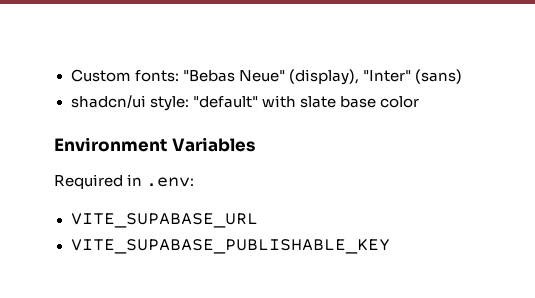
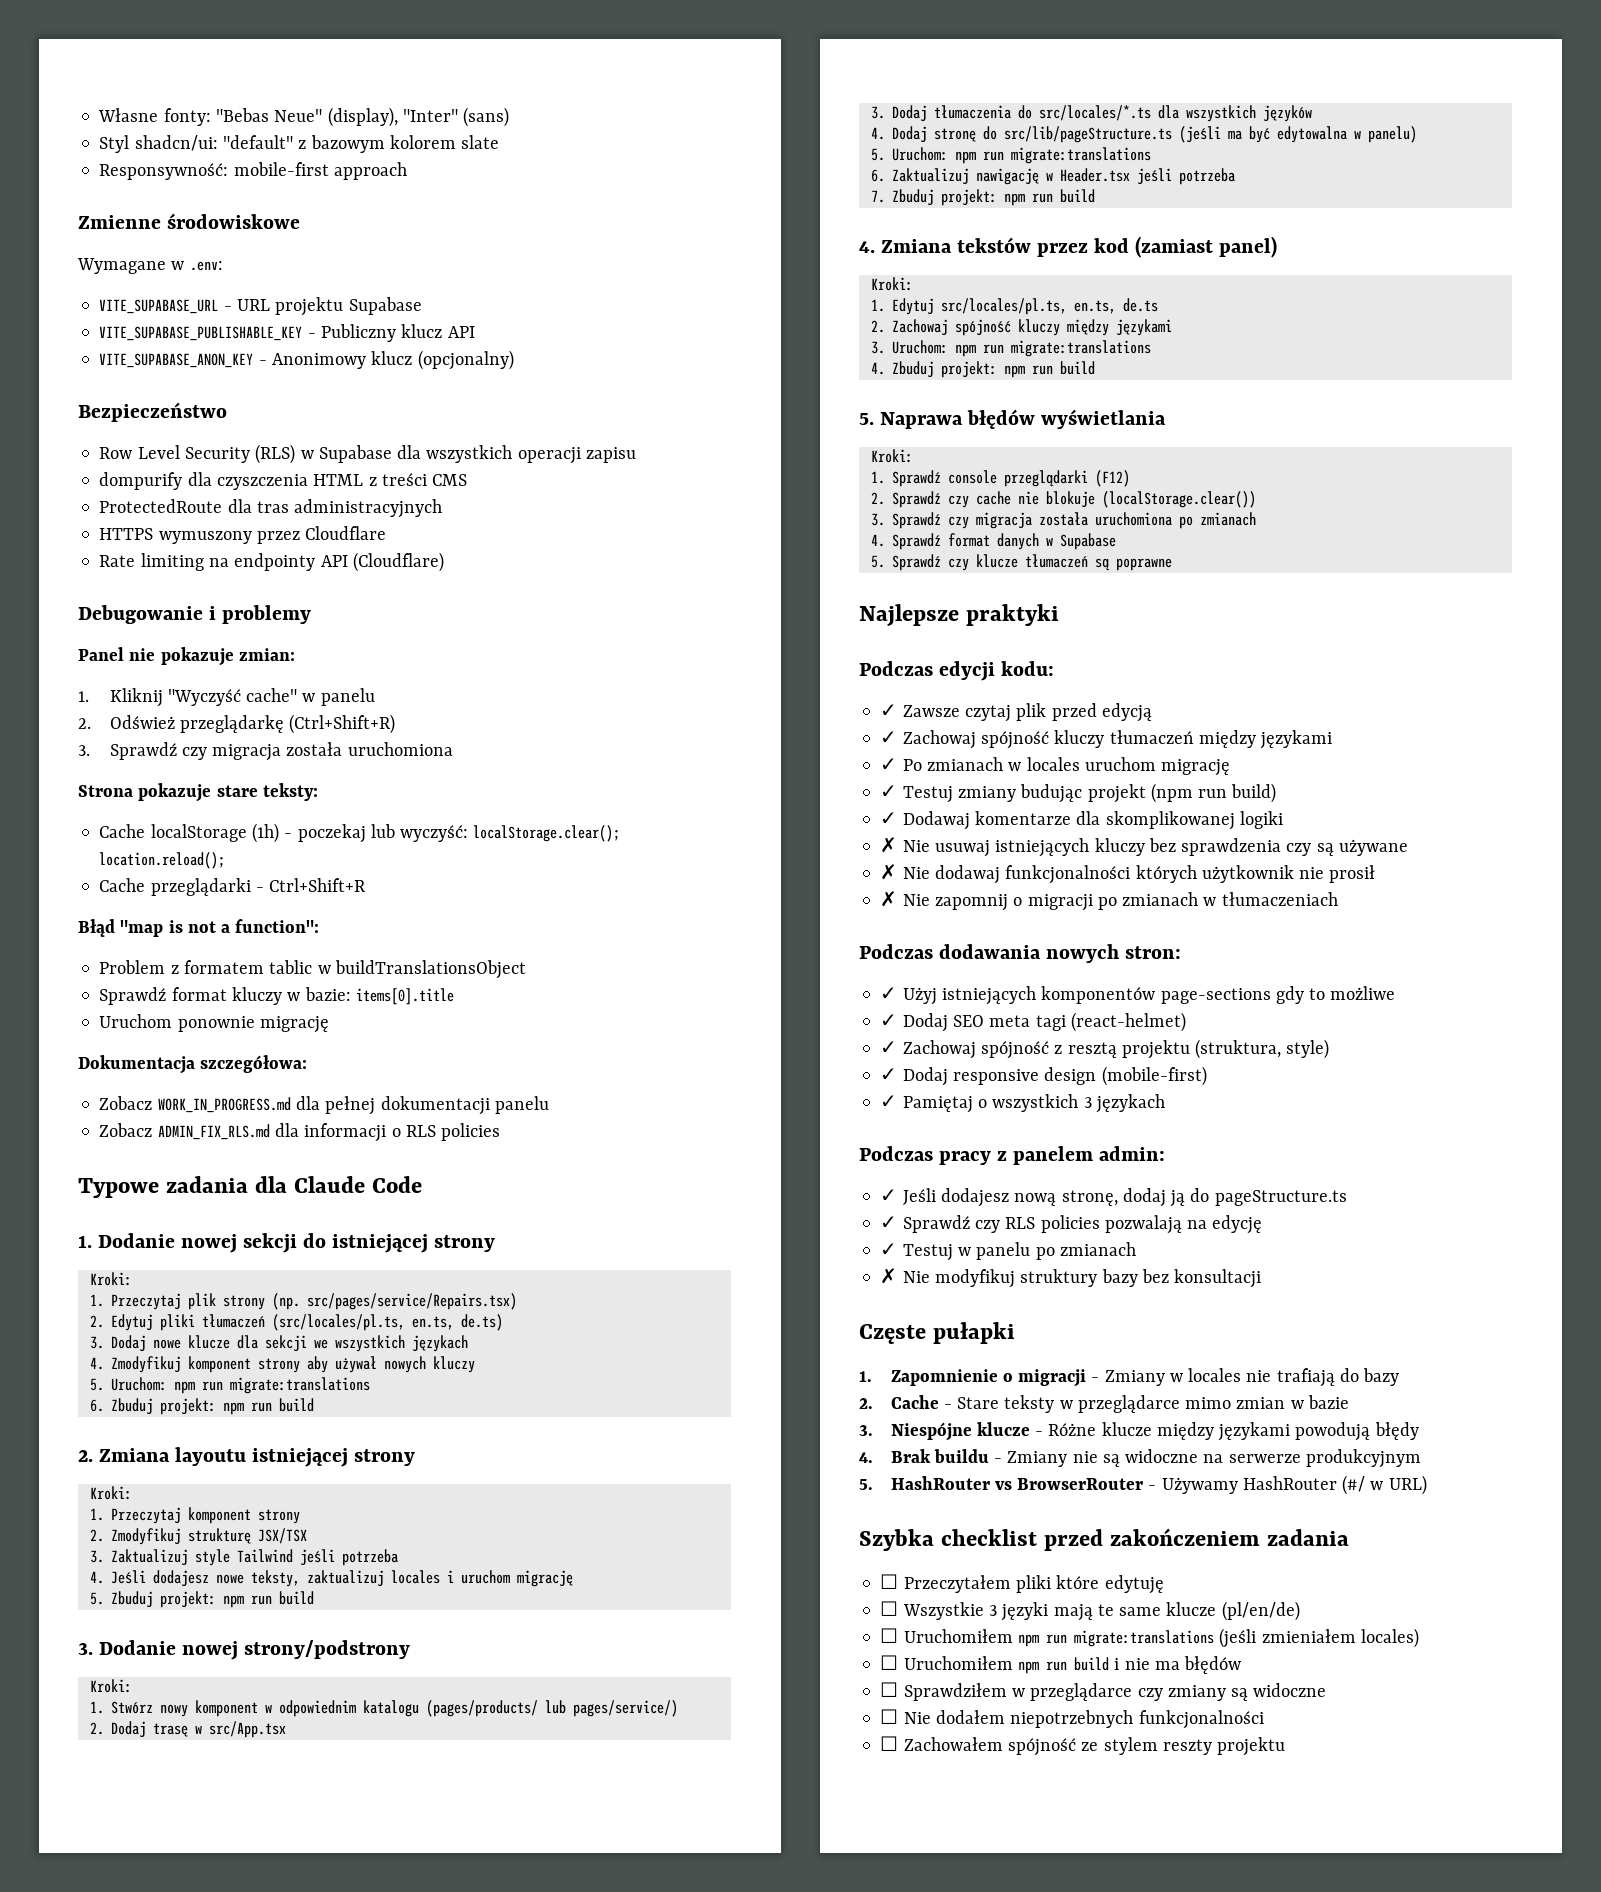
- Custom fonts: "Bebas Neue" (display), "Inter" (sans)
+ Własne fonty: "Bebas Neue" (display), "Inter" (sans)
- shadcn/ui style: "default" with slate base color
- Environment Variables
- Required in .env:
- VITE_SUPABASE_URL
- VITE_SUPABASE_PUBLISHABLE_KEY
+ Styl shadcn/ui: "default" z bazowym kolorem slate
+ Responsywność: mobile-first approach
+ Zmienne środowiskowe
+ Wymagane w .env:
+ VITE_SUPABASE_URL - URL projektu Supabase
+ VITE_SUPABASE_PUBLISHABLE_KEY - Publiczny klucz API
+ VITE_SUPABASE_ANON_KEY - Anonimowy klucz (opcjonalny)
+ Bezpieczeństwo
+ Row Level Security (RLS) w Supabase dla wszystkich operacji zapisu
+ dompurify dla czyszczenia HTML z treści CMS
+ ProtectedRoute dla tras administracyjnych
+ HTTPS wymuszony przez Cloudflare
+ Rate limiting na endpointy API (Cloudflare)
+ Debugowanie i problemy
+ Panel nie pokazuje zmian:
+ 1. Kliknij "Wyczyść cache" w panelu
+ 2. Odśwież przeglądarkę (Ctrl+Shift+R)
+ 3. Sprawdź czy migracja została uruchomiona
+ Strona pokazuje stare teksty:
+ Cache localStorage (1h) - poczekaj lub wyczyść: localStorage.clear(); location.reload();
+ Cache przeglądarki - Ctrl+Shift+R
+ Błąd "map is not a function":
+ Problem z formatem tablic w buildTranslationsObject
+ Sprawdź format kluczy w bazie: items[0].title
+ Uruchom ponownie migrację
+ Dokumentacja szczegółowa:
+ Zobacz WORK_IN_PROGRESS.md dla pełnej dokumentacji panelu
+ Zobacz ADMIN_FIX_RLS.md dla informacji o RLS policies
+ Typowe zadania dla Claude Code
+ 1. Dodanie nowej sekcji do istniejącej strony
+ Kroki:
+ 1. Przeczytaj plik strony (np. src/pages/service/Repairs.tsx)
+ 2. Edytuj pliki tłumaczeń (src/locales/pl.ts, en.ts, de.ts)
+ 3. Dodaj nowe klucze dla sekcji we wszystkich językach
+ 4. Zmodyfikuj komponent strony aby używał nowych kluczy
+ 5. Uruchom: npm run migrate:translations
+ 6. Zbuduj projekt: npm run build
+ 2. Zmiana layoutu istniejącej strony
+ Kroki:
+ 1. Przeczytaj komponent strony
+ 2. Zmodyfikuj strukturę JSX/TSX
+ 3. Zaktualizuj style Tailwind jeśli potrzeba
+ 4. Jeśli dodajesz nowe teksty, zaktualizuj locales i uruchom migrację
+ 5. Zbuduj projekt: npm run build
+ 3. Dodanie nowej strony/podstrony
+ Kroki:
+ 1. Stwórz nowy komponent w odpowiednim katalogu (pages/products/ lub pages/service/)
+ 2. Dodaj trasę w src/App.tsx
+ 3. Dodaj tłumaczenia do src/locales/*.ts dla wszystkich języków
+ 4. Dodaj stronę do src/lib/pageStructure.ts (jeśli ma być edytowalna w panelu)
+ 5. Uruchom: npm run migrate:translations
+ 6. Zaktualizuj nawigację w Header.tsx jeśli potrzeba
+ 7. Zbuduj projekt: npm run build
+ 4. Zmiana tekstów przez kod (zamiast panel)
+ Kroki:
+ 1. Edytuj src/locales/pl.ts, en.ts, de.ts
+ 2. Zachowaj spójność kluczy między językami
+ 3. Uruchom: npm run migrate:translations
+ 4. Zbuduj projekt: npm run build
+ 5. Naprawa błędów wyświetlania
+ Kroki:
+ 1. Sprawdź console przeglądarki (F12)
+ 2. Sprawdź czy cache nie blokuje (localStorage.clear())
+ 3. Sprawdź czy migracja została uruchomiona po zmianach
+ 4. Sprawdź format danych w Supabase
+ 5. Sprawdź czy klucze tłumaczeń są poprawne
+ Najlepsze praktyki
+ Podczas edycji kodu:
+ ✓ Zawsze czytaj plik przed edycją
+ ✓ Zachowaj spójność kluczy tłumaczeń między językami
+ ✓ Po zmianach w locales uruchom migrację
+ ✓ Testuj zmiany budując projekt (npm run build)
+ ✓ Dodawaj komentarze dla skomplikowanej logiki
+ ✗ Nie usuwaj istniejących kluczy bez sprawdzenia czy są używane
+ ✗ Nie dodawaj funkcjonalności których użytkownik nie prosił
+ ✗ Nie zapomnij o migracji po zmianach w tłumaczeniach
+ Podczas dodawania nowych stron:
+ ✓ Użyj istniejących komponentów page-sections gdy to możliwe
+ ✓ Dodaj SEO meta tagi (react-helmet)
+ ✓ Zachowaj spójność z resztą projektu (struktura, style)
+ ✓ Dodaj responsive design (mobile-first)
+ ✓ Pamiętaj o wszystkich 3 językach
+ Podczas pracy z panelem admin:
+ ✓ Jeśli dodajesz nową stronę, dodaj ją do pageStructure.ts
+ ✓ Sprawdź czy RLS policies pozwalają na edycję
+ ✓ Testuj w panelu po zmianach
+ ✗ Nie modyfikuj struktury bazy bez konsultacji
+ Częste pułapki
+ 1. Zapomnienie o migracji - Zmiany w locales nie trafiają do bazy
+ 2. Cache - Stare teksty w przeglądarce mimo zmian w bazie
+ 3. Niespójne klucze - Różne klucze między językami powodują błędy
+ 4. Brak buildu - Zmiany nie są widoczne na serwerze produkcyjnym
+ 5. HashRouter vs BrowserRouter - Używamy HashRouter (#/ w URL)
+ Szybka checklist przed zakończeniem zadania
+ ☐ Przeczytałem pliki które edytuję
+ ☐ Wszystkie 3 języki mają te same klucze (pl/en/de)
+ ☐ Uruchomiłem npm run migrate:translations (jeśli zmieniałem locales)
+ ☐ Uruchomiłem npm run build i nie ma błędów
+ ☐ Sprawdziłem w przeglądarce czy zmiany są widoczne
+ ☐ Nie dodałem niepotrzebnych funkcjonalności
+ ☐ Zachowałem spójność ze stylem reszty projektu

